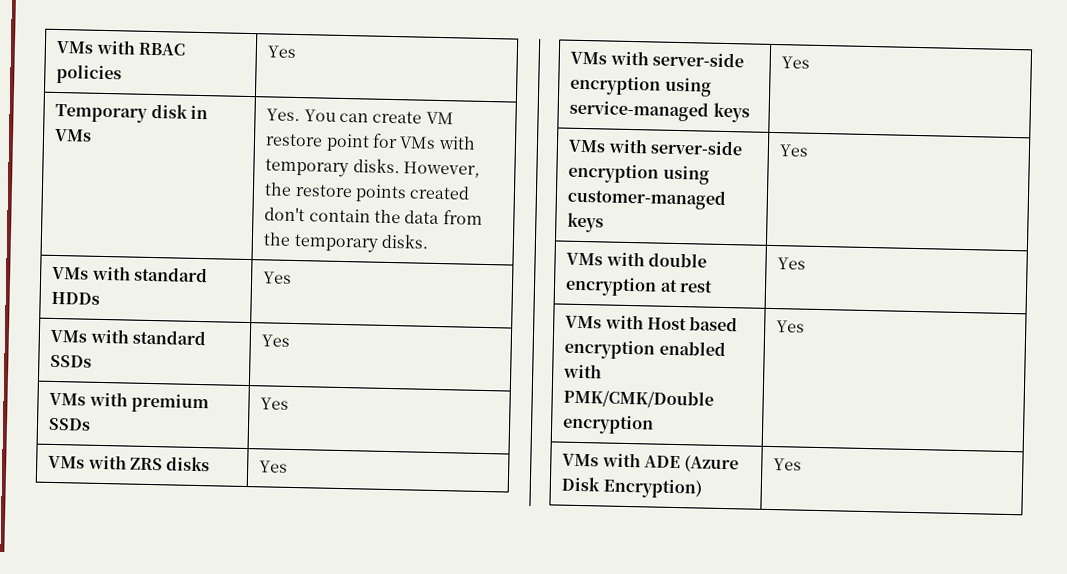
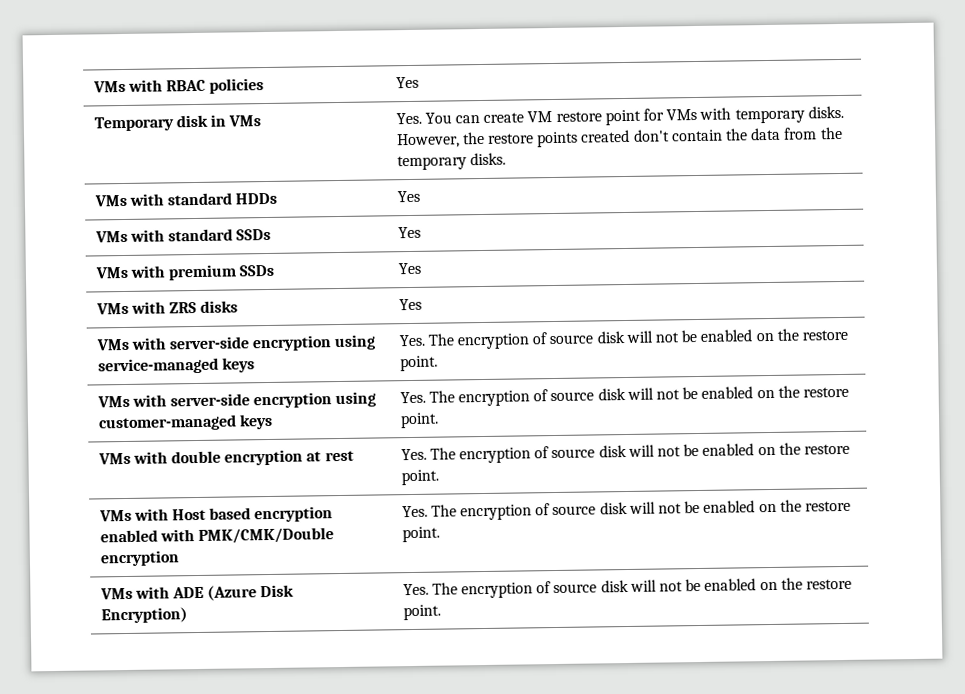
- VMs with server-side encryption using service-managed keys | Yes
+ VMs with server-side encryption using service-managed keys | Yes. The encryption of source disk will not be enabled on the restore point.
- VMs with server-side encryption using customer-managed keys | Yes
+ VMs with server-side encryption using customer-managed keys | Yes. The encryption of source disk will not be enabled on the restore point.
- VMs with double encryption at rest | Yes
+ VMs with double encryption at rest | Yes. The encryption of source disk will not be enabled on the restore point.
- VMs with Host based encryption enabled with PMK/CMK/Double encryption | Yes
+ VMs with Host based encryption enabled with PMK/CMK/Double encryption | Yes. The encryption of source disk will not be enabled on the restore point.
- VMs with ADE (Azure Disk Encryption) | Yes
+ VMs with ADE (Azure Disk Encryption) | Yes. The encryption of source disk will not be enabled on the restore point.

